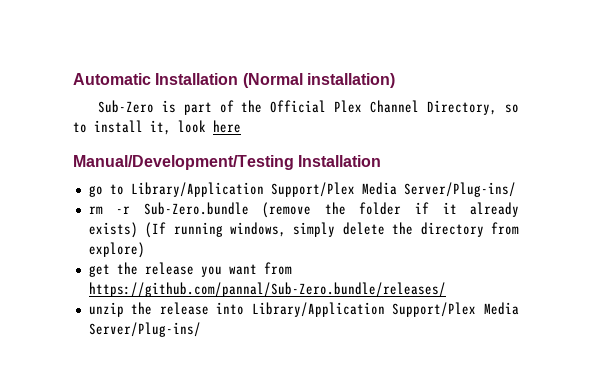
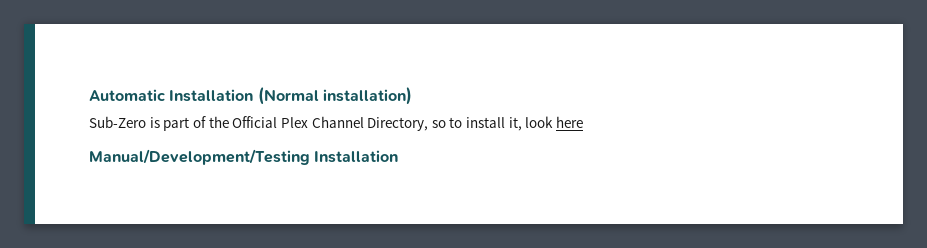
- go to Library/Application Support/Plex Media Server/Plug-ins/
- rm -r Sub-Zero.bundle (remove the folder if it already exists) (If running windows, simply delete the directory from explore)
- get the release you want from https://github.com/pannal/Sub-Zero.bundle/releases/
- unzip the release into Library/Application Support/Plex Media Server/Plug-ins/

